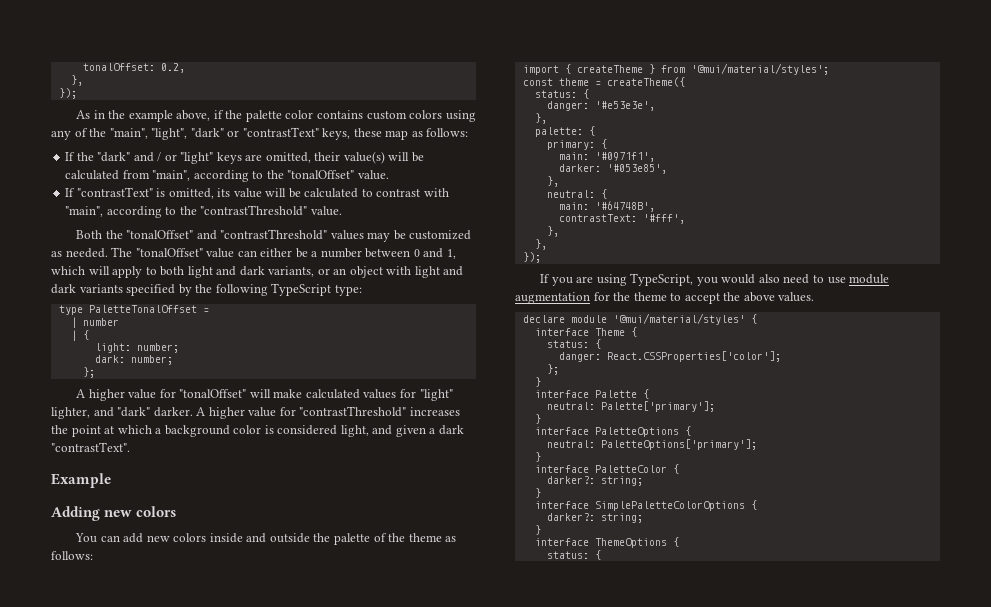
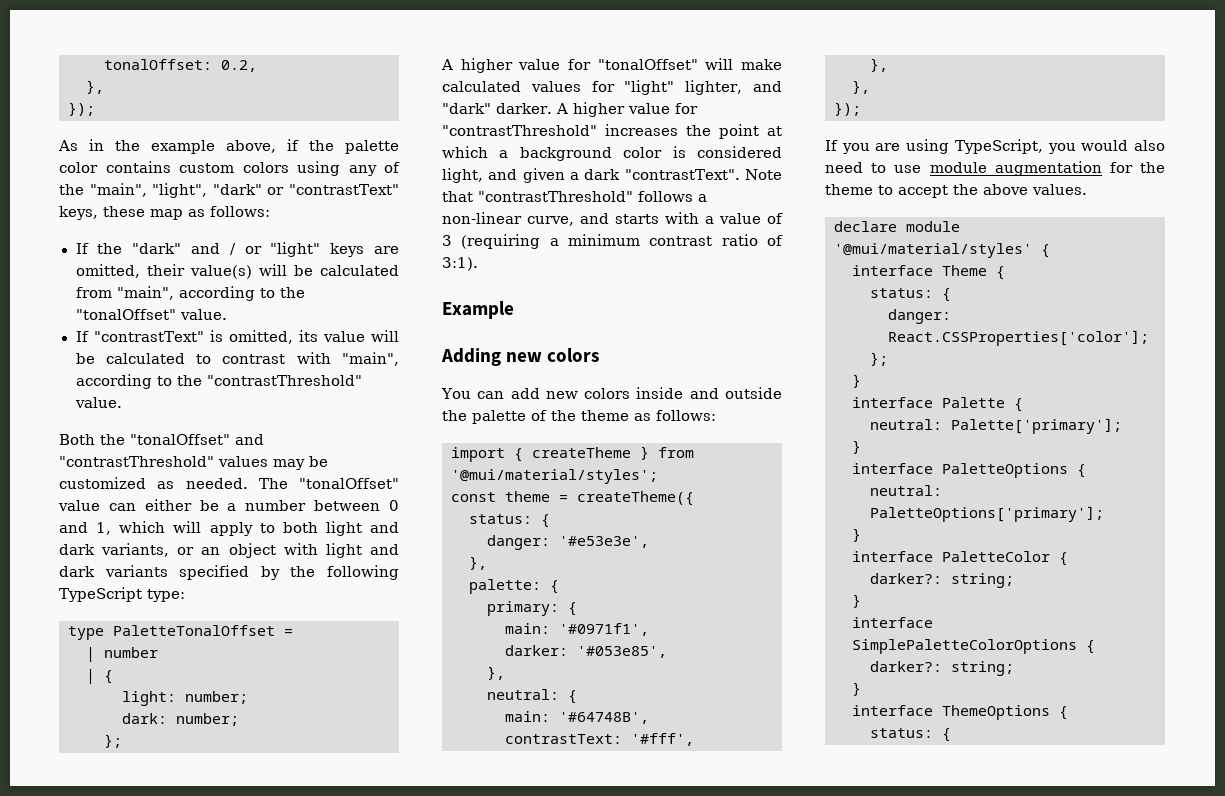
+ Note that "contrastThreshold" follows a non-linear curve, and starts with a value of 3 (requiring a minimum contrast ratio of 3:1).

